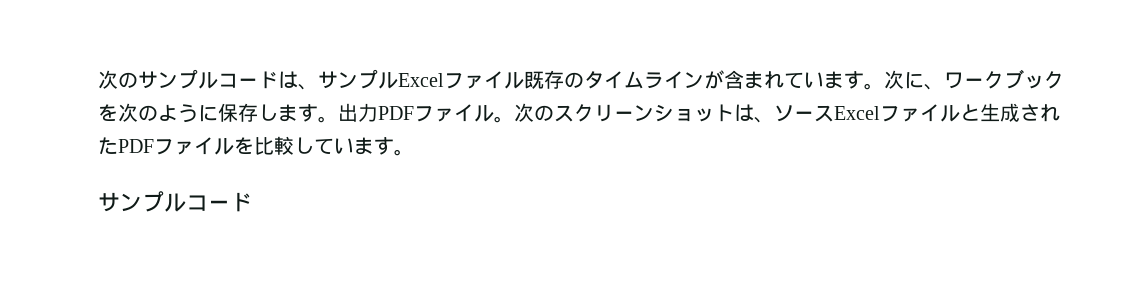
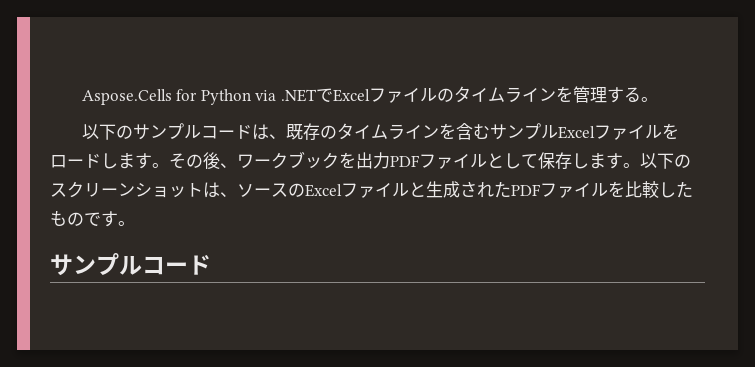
- 次のサンプルコードは、サンプルExcelファイル既存のタイムラインが含まれています。次に、ワークブックを次のように保存します。出力PDFファイル。次のスクリーンショットは、ソースExcelファイルと生成されたPDFファイルを比較しています。
+ Aspose.Cells for Python via .NETでExcelファイルのタイムラインを管理する。
+ 以下のサンプルコードは、既存のタイムラインを含むサンプルExcelファイルをロードします。その後、ワークブックを出力PDFファイルとして保存します。以下のスクリーンショットは、ソースのExcelファイルと生成されたPDFファイルを比較したものです。

